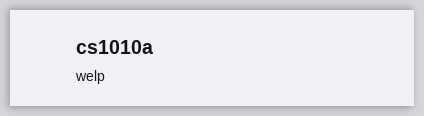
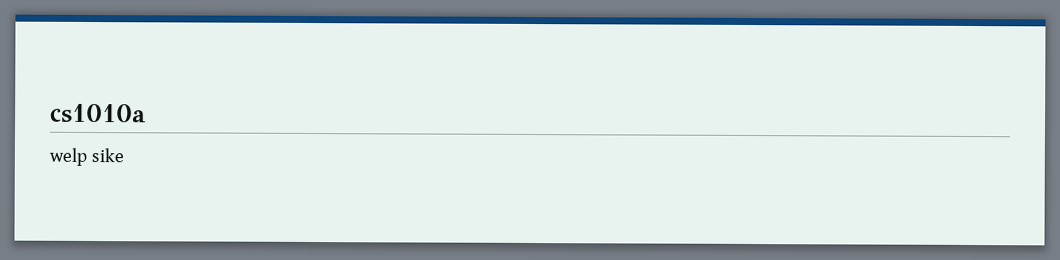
- welp
+ welp sike

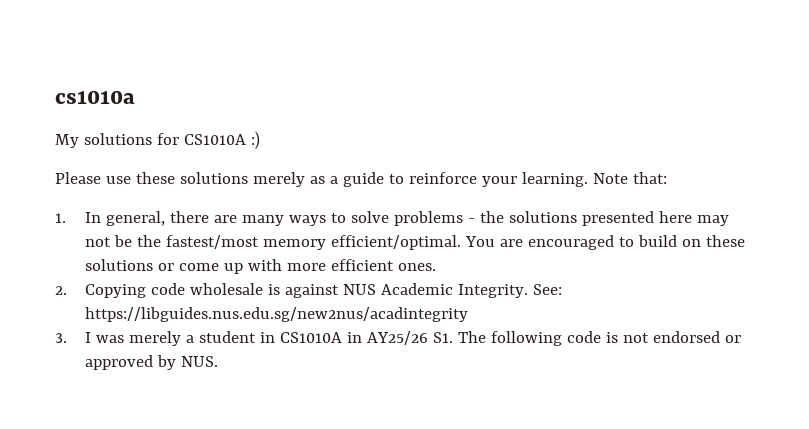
- welp sike
+ My solutions for CS1010A :)
+ Please use these solutions merely as a guide to reinforce your learning. Note that:
+ 1. In general, there are many ways to solve problems - the solutions presented here may not be the fastest/most memory efficient/optimal. You are encouraged to build on these solutions or come up with more efficient ones.
+ 2. Copying code wholesale is against NUS Academic Integrity. See: https://libguides.nus.edu.sg/new2nus/acadintegrity
+ 3. I was merely a student in CS1010A in AY25/26 S1. The following code is not endorsed or approved by NUS.

